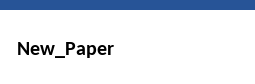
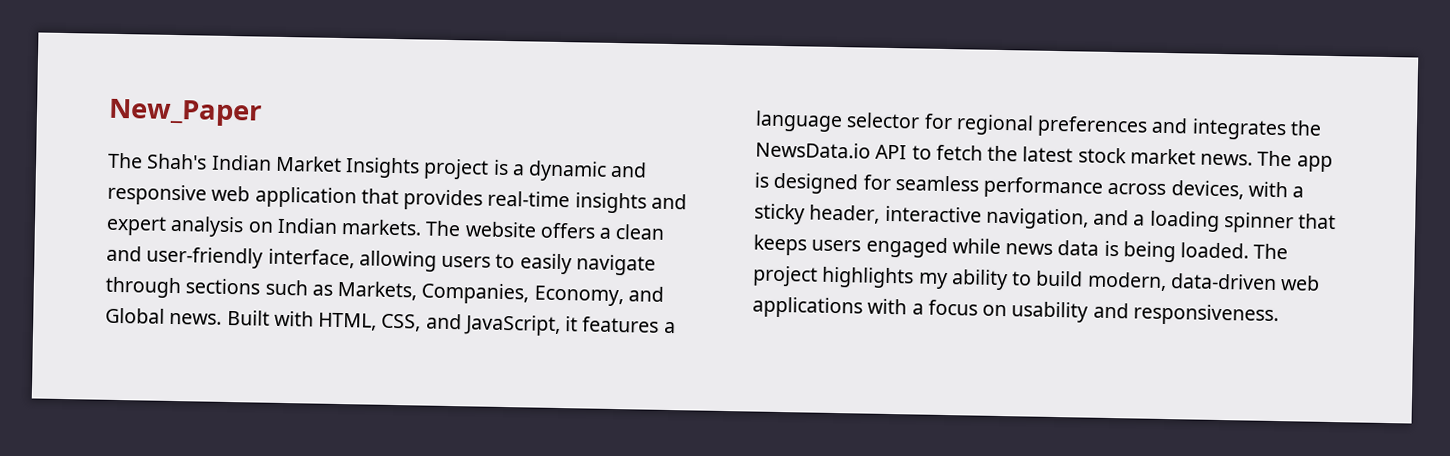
+ The Shah's Indian Market Insights project is a dynamic and responsive web application that provides real-time insights and expert analysis on Indian markets. The website offers a clean and user-friendly interface, allowing users to easily navigate through sections such as Markets, Companies, Economy, and Global news. Built with HTML, CSS, and JavaScript, it features a language selector for regional preferences and integrates the NewsData.io API to fetch the latest stock market news. The app is designed for seamless performance across devices, with a sticky header, interactive navigation, and a loading spinner that keeps users engaged while news data is being loaded. The project highlights my ability to build modern, data-driven web applications with a focus on usability and responsiveness.

